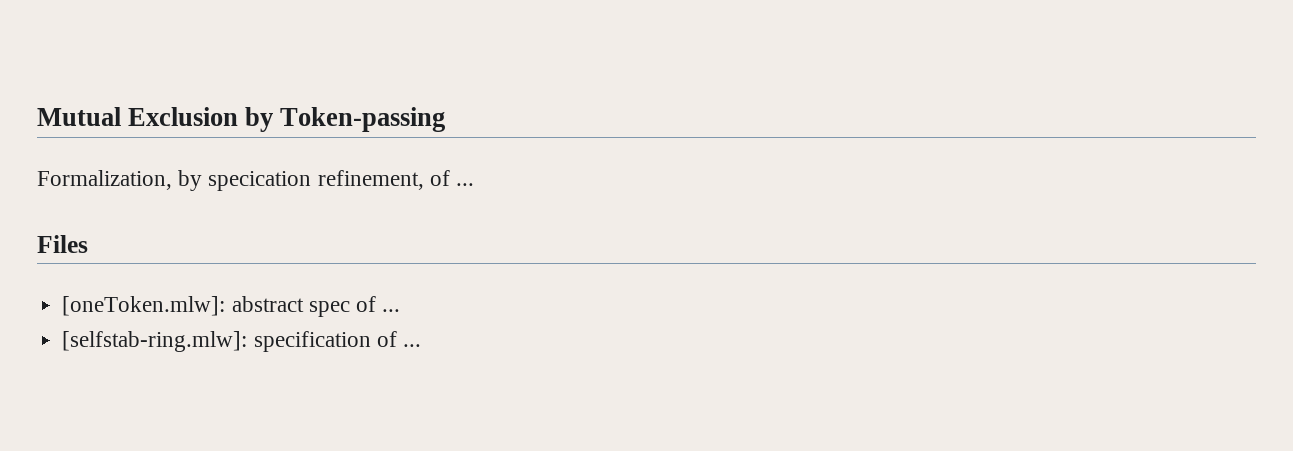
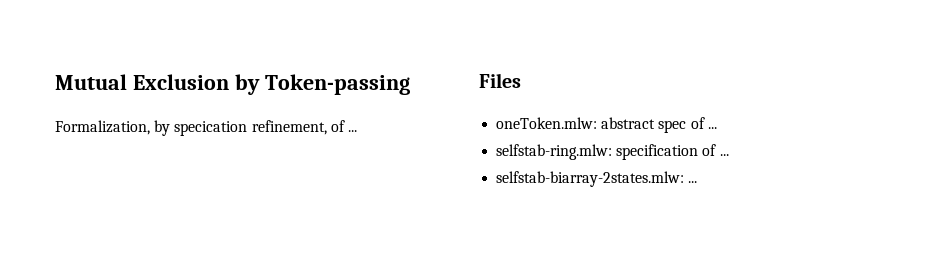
- [oneToken.mlw]: abstract spec of ...
+ oneToken.mlw: abstract spec of ...
- [selfstab-ring.mlw]: specification of ...
+ selfstab-ring.mlw: specification of ...
+ selfstab-biarray-2states.mlw: ...

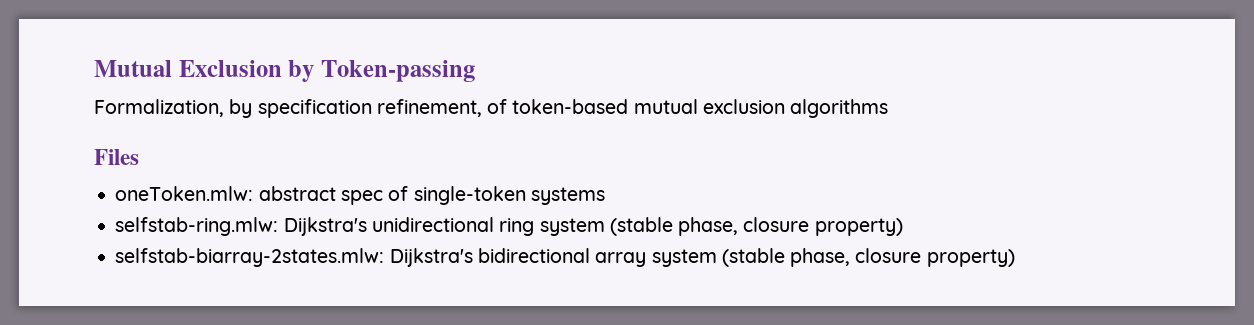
- Formalization, by specication refinement, of ...
+ Formalization, by specification refinement, of token-based mutual exclusion algorithms
- oneToken.mlw: abstract spec of ...
+ oneToken.mlw: abstract spec of single-token systems
- selfstab-ring.mlw: specification of ...
- selfstab-biarray-2states.mlw: ...
+ selfstab-ring.mlw: Dijkstra's unidirectional ring system (stable phase, closure property)
+ selfstab-biarray-2states.mlw: Dijkstra's bidirectional array system (stable phase, closure property)

